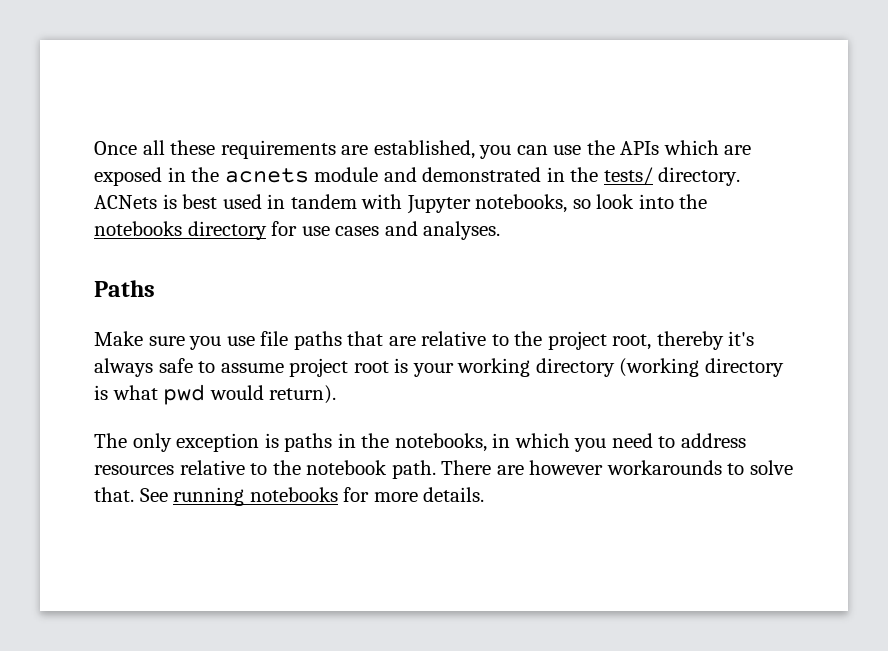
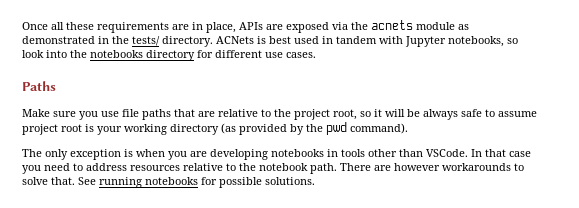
- Once all these requirements are established, you can use the APIs which are exposed in the acnets module and demonstrated in the tests/ directory.
+ Once all these requirements are in place, APIs are exposed via the acnets module as demonstrated in the tests/ directory.
- ACNets is best used in tandem with Jupyter notebooks, so look into the notebooks directory for use cases and analyses.
+ ACNets is best used in tandem with Jupyter notebooks, so look into the notebooks directory for different use cases.
- Make sure you use file paths that are relative to the project root, thereby it's always safe to assume project root is your working directory (working directory is what pwd would return).
- The only exception is paths in the notebooks, in which you need to address resources relative to the notebook path.
+ Make sure you use file paths that are relative to the project root, so it will be always safe to assume project root is your working directory (as provided by the pwd command).
+ The only exception is when you are developing notebooks in tools other than VSCode. In that case you need to address resources relative to the notebook path.
- See running notebooks for more details.
+ See running notebooks for possible solutions.

